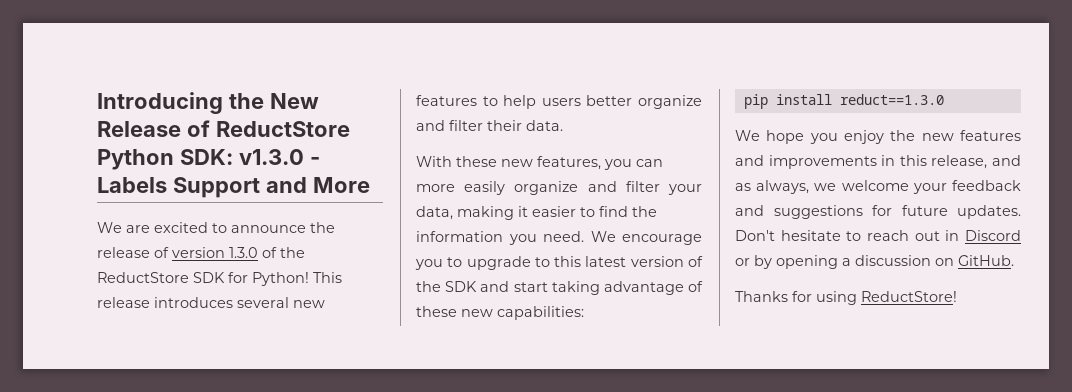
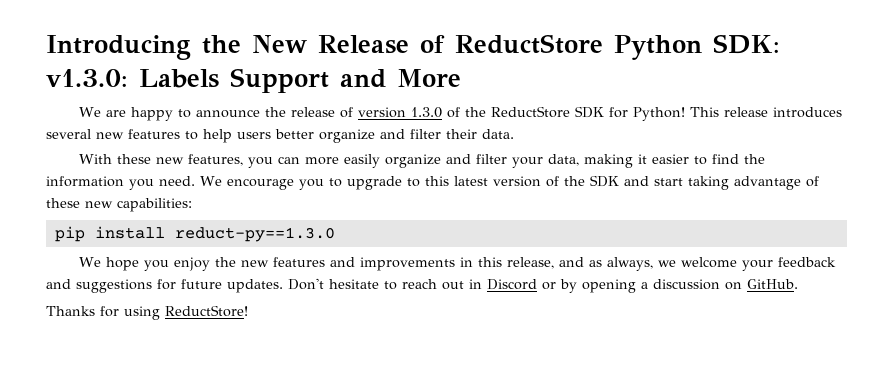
- Introducing the New Release of ReductStore Python SDK: v1.3.0 - Labels Support and More
+ Introducing the New Release of ReductStore Python SDK: v1.3.0: Labels Support and More
- We are excited to announce the release of version 1.3.0 of the ReductStore SDK for Python!
+ We are happy to announce the release of version 1.3.0 of the ReductStore SDK for Python!
- pip install reduct==1.3.0
+ pip install reduct-py==1.3.0

